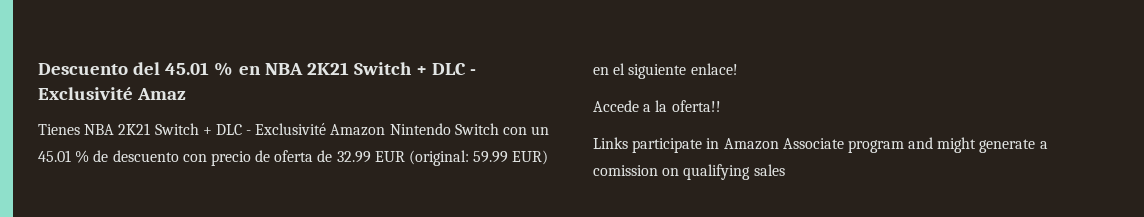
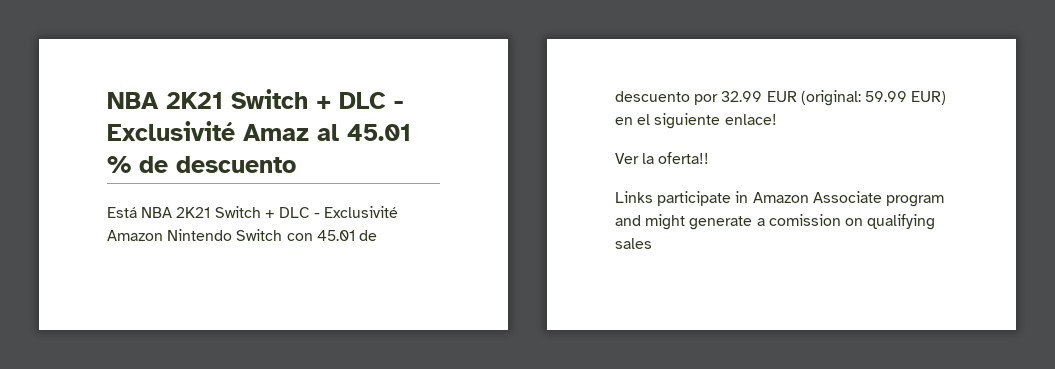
- Descuento del 45.01 % en NBA 2K21 Switch + DLC - Exclusivité Amaz
- Tienes NBA 2K21 Switch + DLC - Exclusivité Amazon Nintendo Switch con un 45.01 % de descuento con precio de oferta de 32.99 EUR (original: 59.99 EUR) en el siguiente enlace!
+ NBA 2K21 Switch + DLC - Exclusivité Amaz al 45.01 % de descuento
+ Está NBA 2K21 Switch + DLC - Exclusivité Amazon Nintendo Switch con 45.01 de descuento por 32.99 EUR (original: 59.99 EUR) en el siguiente enlace!
- Accede a la oferta!!
+ Ver la oferta!!

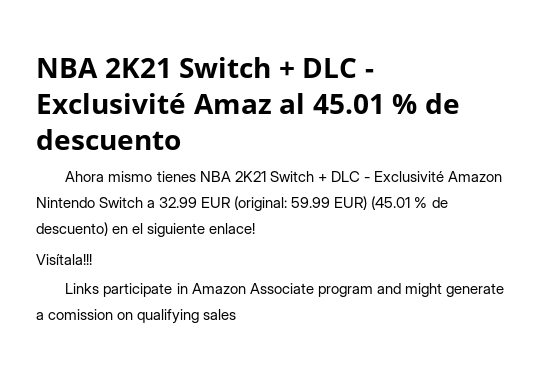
- Está NBA 2K21 Switch + DLC - Exclusivité Amazon Nintendo Switch con 45.01 de descuento por 32.99 EUR (original: 59.99 EUR) en el siguiente enlace!
+ Ahora mismo tienes NBA 2K21 Switch + DLC - Exclusivité Amazon Nintendo Switch a 32.99 EUR (original: 59.99 EUR) (45.01 % de descuento) en el siguiente enlace!
- Ver la oferta!!
+ Visítala!!!

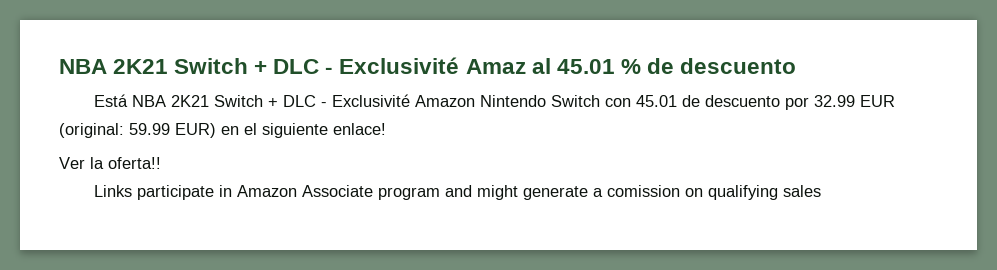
- Ahora mismo tienes NBA 2K21 Switch + DLC - Exclusivité Amazon Nintendo Switch a 32.99 EUR (original: 59.99 EUR) (45.01 % de descuento) en el siguiente enlace!
+ Está NBA 2K21 Switch + DLC - Exclusivité Amazon Nintendo Switch con 45.01 de descuento por 32.99 EUR (original: 59.99 EUR) en el siguiente enlace!
- Visítala!!!
+ Ver la oferta!!

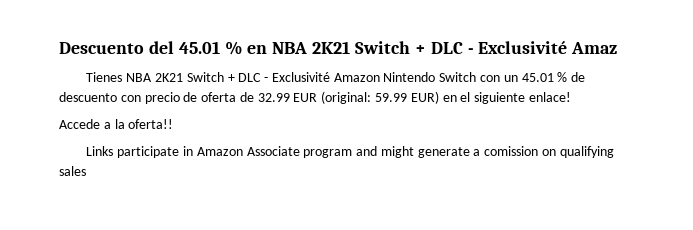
- NBA 2K21 Switch + DLC - Exclusivité Amaz al 45.01 % de descuento
- Está NBA 2K21 Switch + DLC - Exclusivité Amazon Nintendo Switch con 45.01 de descuento por 32.99 EUR (original: 59.99 EUR) en el siguiente enlace!
+ Descuento del 45.01 % en NBA 2K21 Switch + DLC - Exclusivité Amaz
+ Tienes NBA 2K21 Switch + DLC - Exclusivité Amazon Nintendo Switch con un 45.01 % de descuento con precio de oferta de 32.99 EUR (original: 59.99 EUR) en el siguiente enlace!
- Ver la oferta!!
+ Accede a la oferta!!

